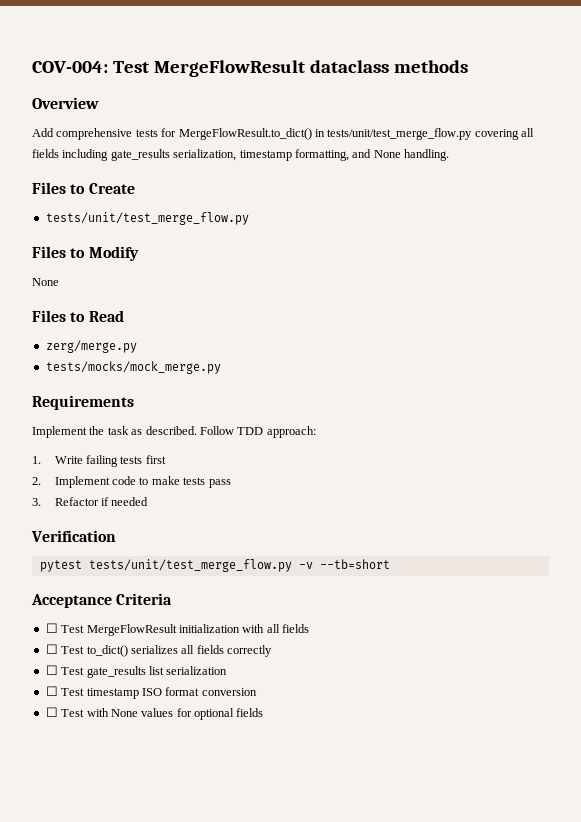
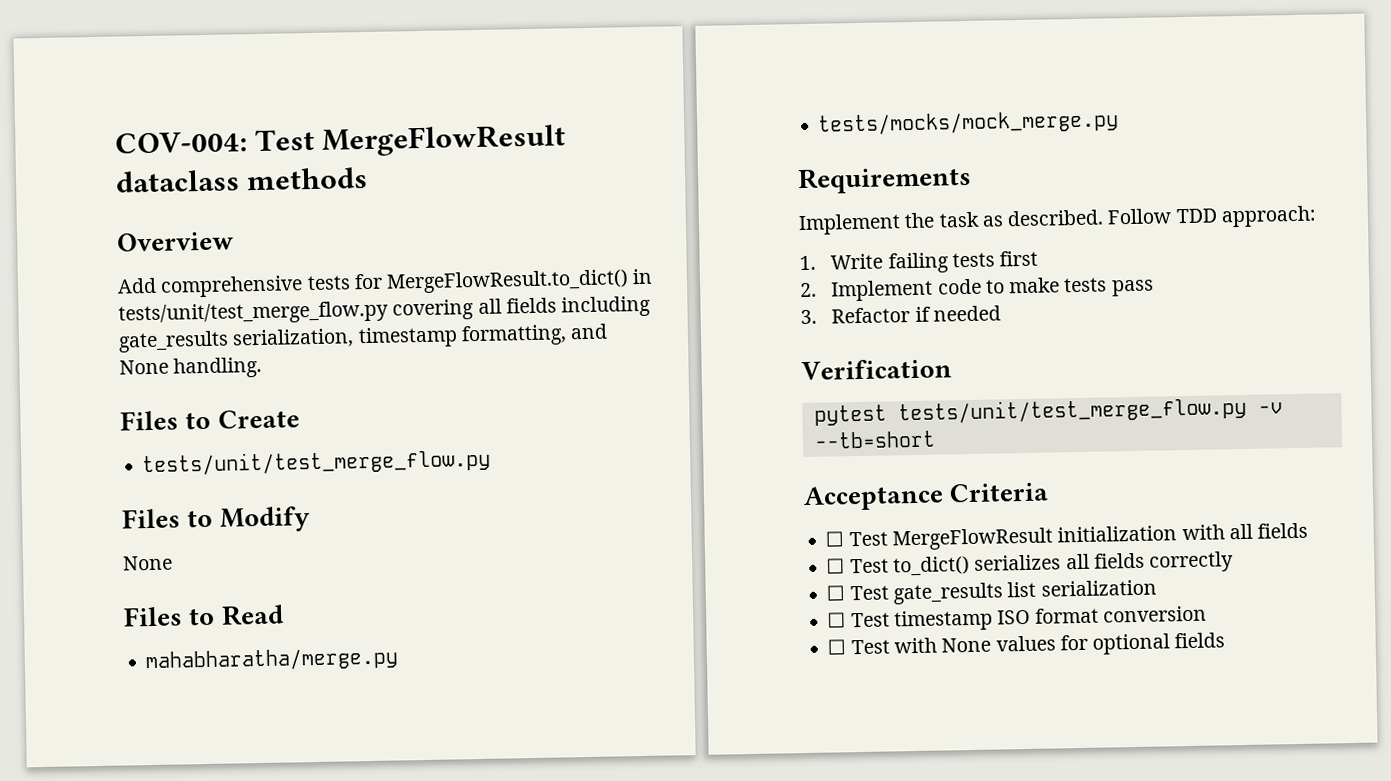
- zerg/merge.py
+ mahabharatha/merge.py

